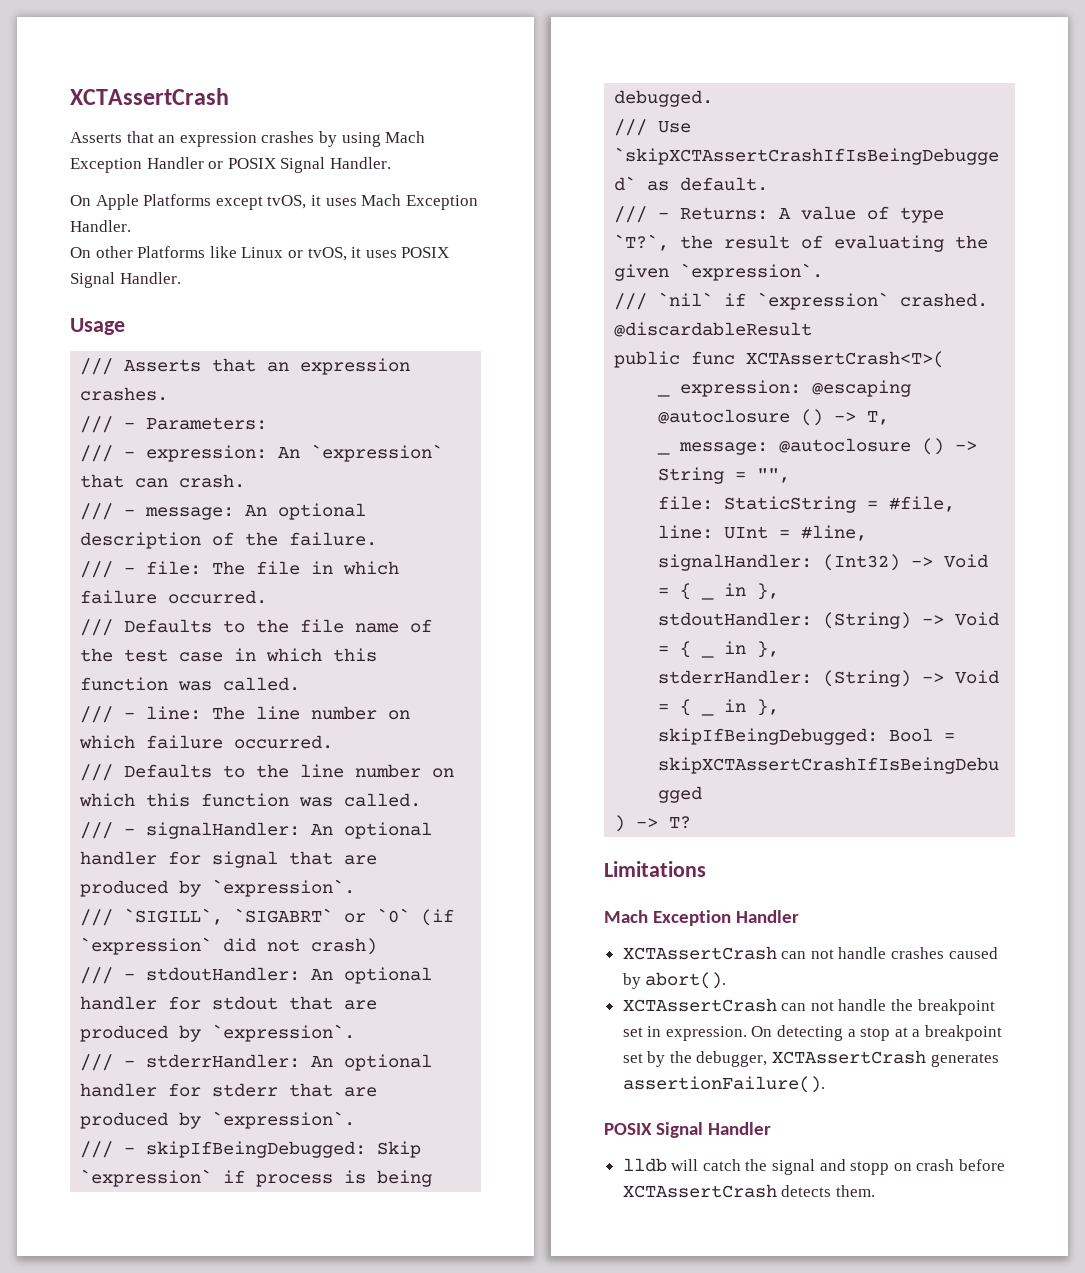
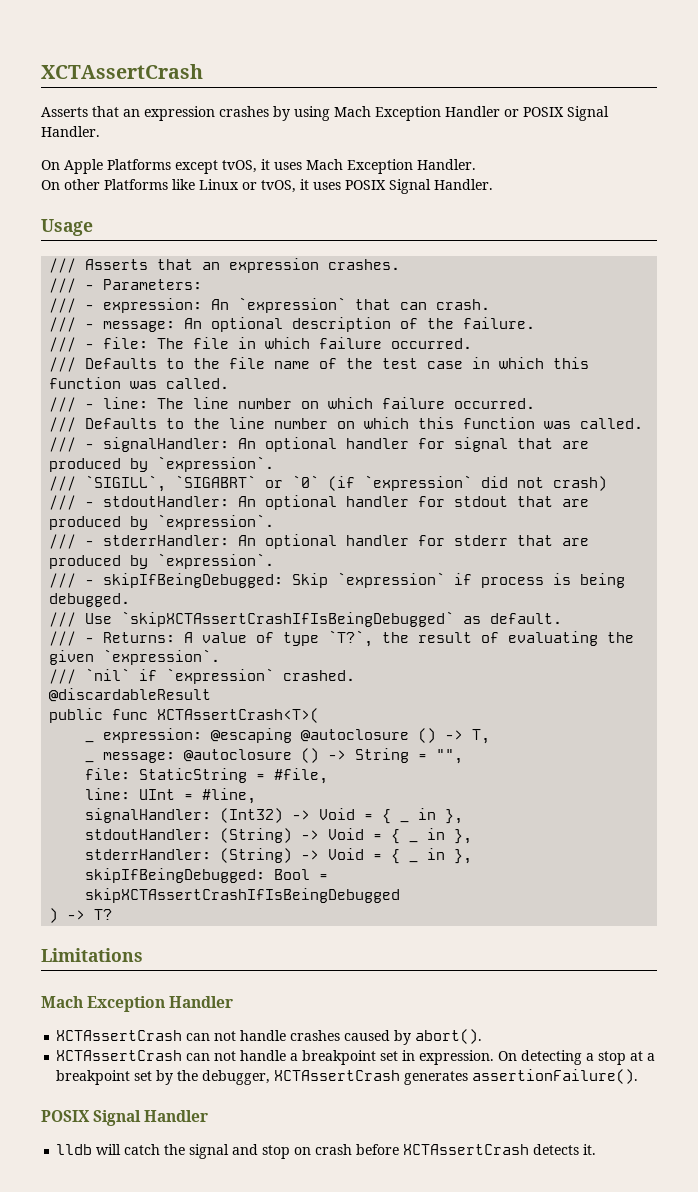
- XCTAssertCrash can not handle the breakpoint set in expression.
+ XCTAssertCrash can not handle a breakpoint set in expression.
- lldb will catch the signal and stopp on crash before XCTAssertCrash detects them.
+ lldb will catch the signal and stop on crash before XCTAssertCrash detects it.

